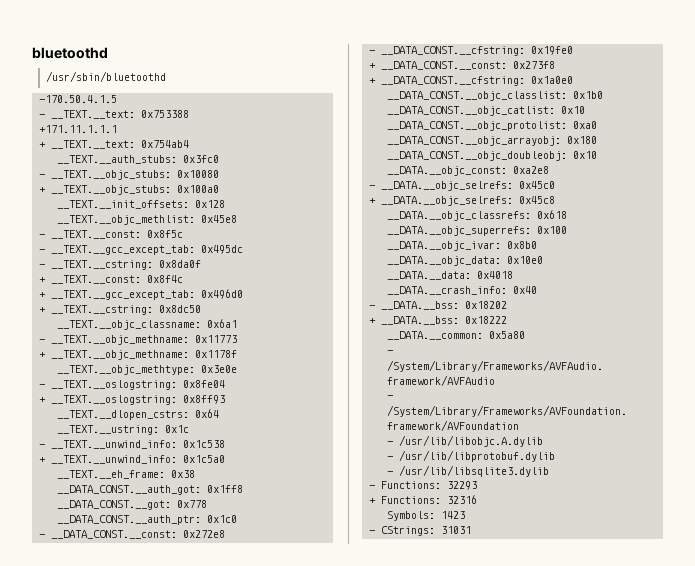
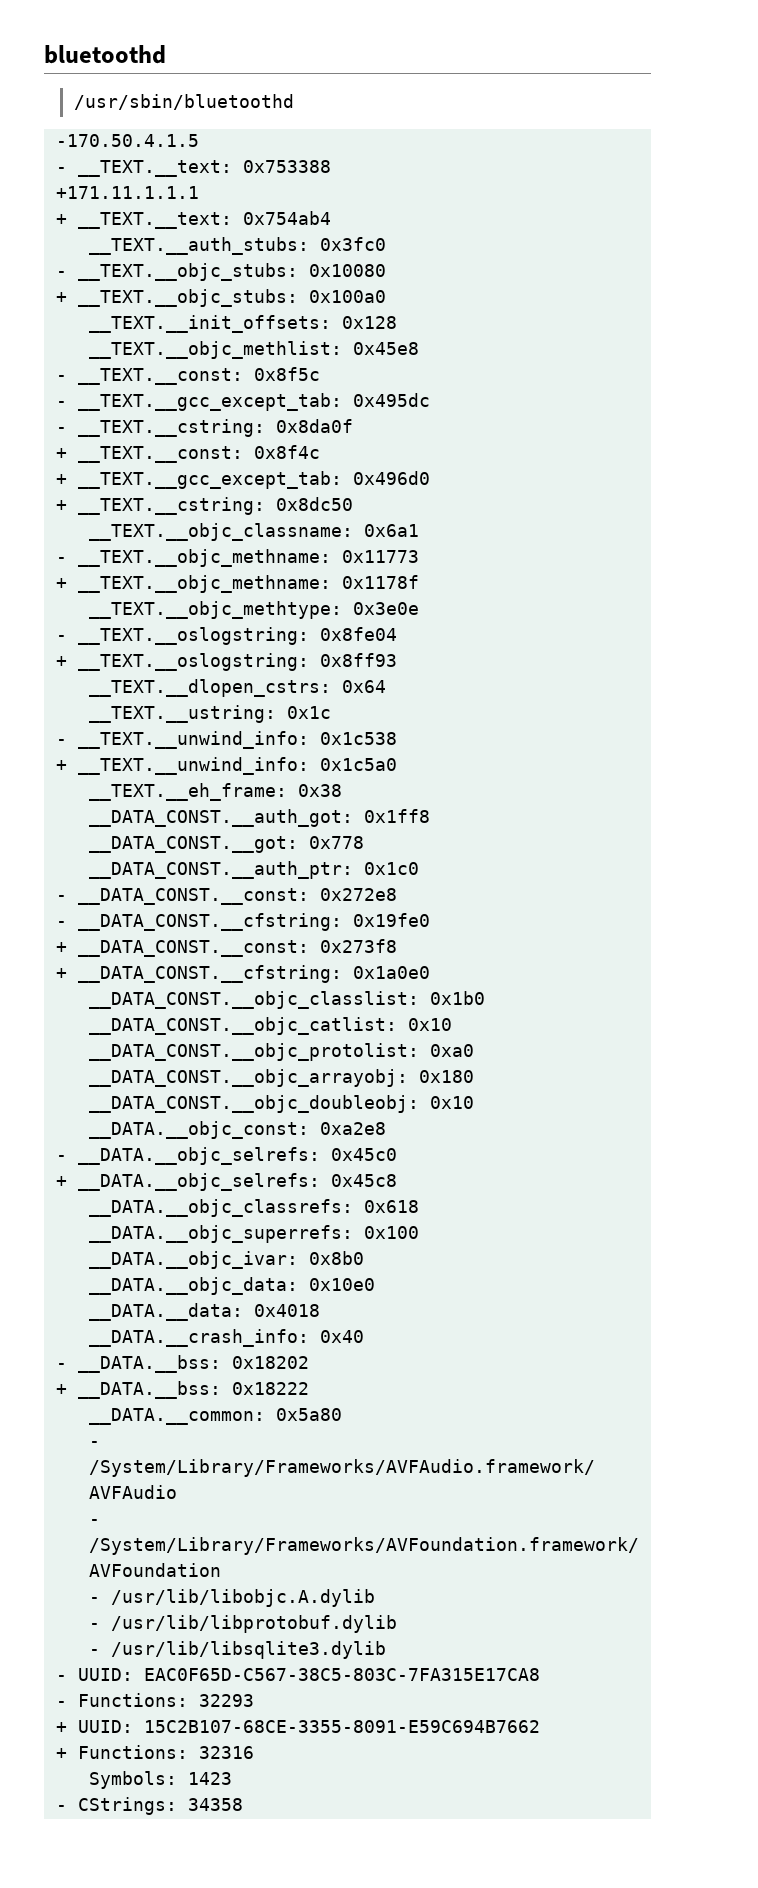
+ - UUID: EAC0F65D-C567-38C5-803C-7FA315E17CA8
+ + UUID: 15C2B107-68CE-3355-8091-E59C694B7662
- - CStrings: 31031
+ - CStrings: 34358

